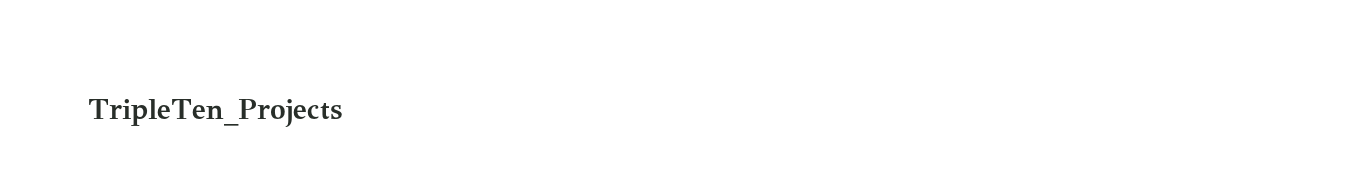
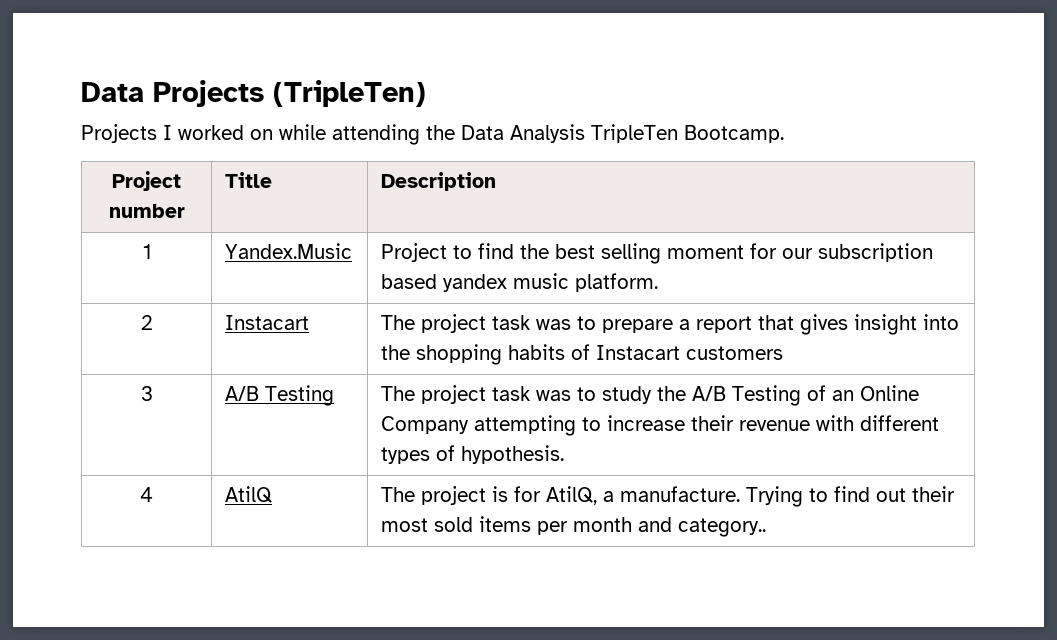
- TripleTen_Projects
+ Data Projects (TripleTen)
+ Projects I worked on while attending the Data Analysis TripleTen Bootcamp.
+ Project number | Title | Description
+ 1 | Yandex.Music | Project to find the best selling moment for our subscription based yandex music platform.
+ 2 | Instacart | The project task was to prepare a report that gives insight into the shopping habits of Instacart customers
+ 3 | A/B Testing | The project task was to study the A/B Testing of an Online Company attempting to increase their revenue with different types of hypothesis.
+ 4 | AtilQ | The project is for AtilQ, a manufacture. Trying to find out their most sold items per month and category..

